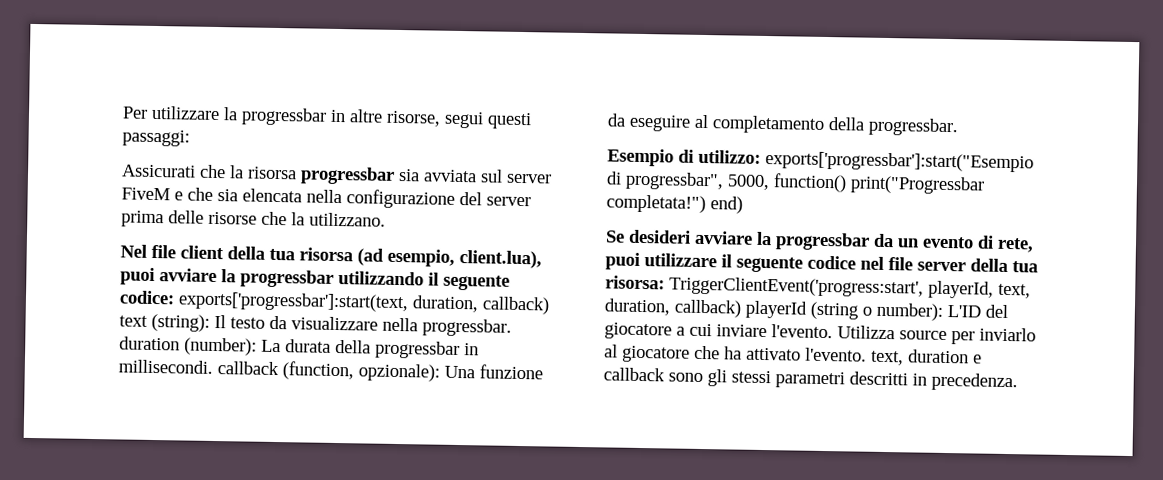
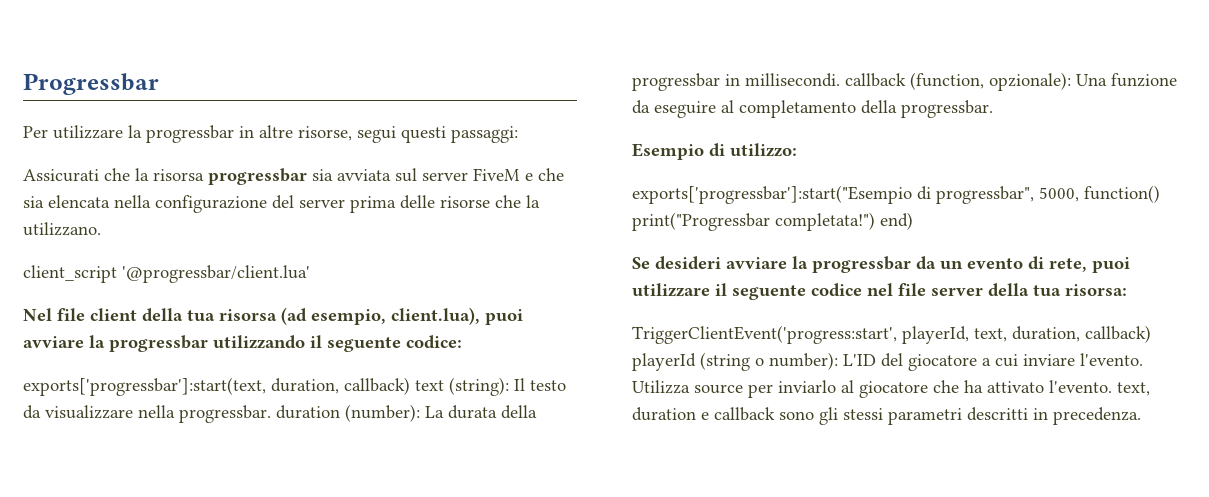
+ Progressbar
+ client_script '@progressbar/client.lua'
- Nel file client della tua risorsa (ad esempio, client.lua), puoi avviare la progressbar utilizzando il seguente codice: exports['progressbar']:start(text, duration, callback) text (string): Il testo da visualizzare nella progressbar. duration (number): La durata della progressbar in millisecondi. callback (function, opzionale): Una funzione da eseguire al completamento della progressbar.
+ Nel file client della tua risorsa (ad esempio, client.lua), puoi avviare la progressbar utilizzando il seguente codice:
+ exports['progressbar']:start(text, duration, callback) text (string): Il testo da visualizzare nella progressbar. duration (number): La durata della progressbar in millisecondi. callback (function, opzionale): Una funzione da eseguire al completamento della progressbar.
- Esempio di utilizzo: exports['progressbar']:start("Esempio di progressbar", 5000, function() print("Progressbar completata!") end)
+ Esempio di utilizzo:
+ exports['progressbar']:start("Esempio di progressbar", 5000, function() print("Progressbar completata!") end)
- Se desideri avviare la progressbar da un evento di rete, puoi utilizzare il seguente codice nel file server della tua risorsa: TriggerClientEvent('progress:start', playerId, text, duration, callback) playerId (string o number): L'ID del giocatore a cui inviare l'evento.
+ Se desideri avviare la progressbar da un evento di rete, puoi utilizzare il seguente codice nel file server della tua risorsa:
+ TriggerClientEvent('progress:start', playerId, text, duration, callback) playerId (string o number): L'ID del giocatore a cui inviare l'evento.

